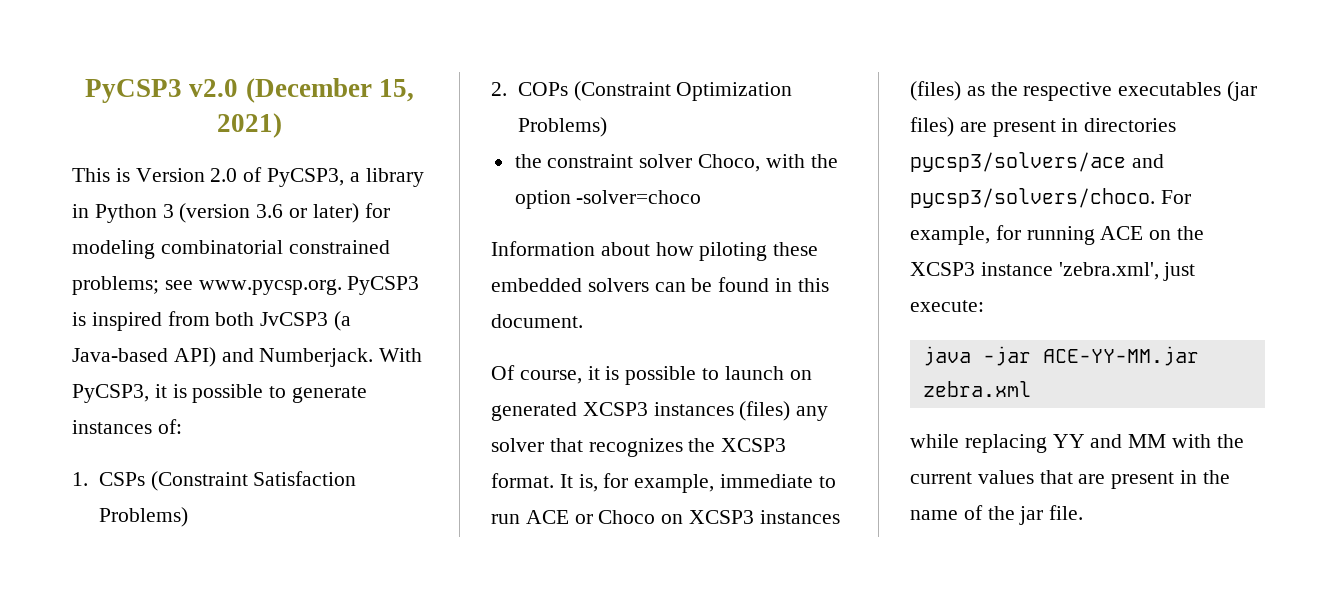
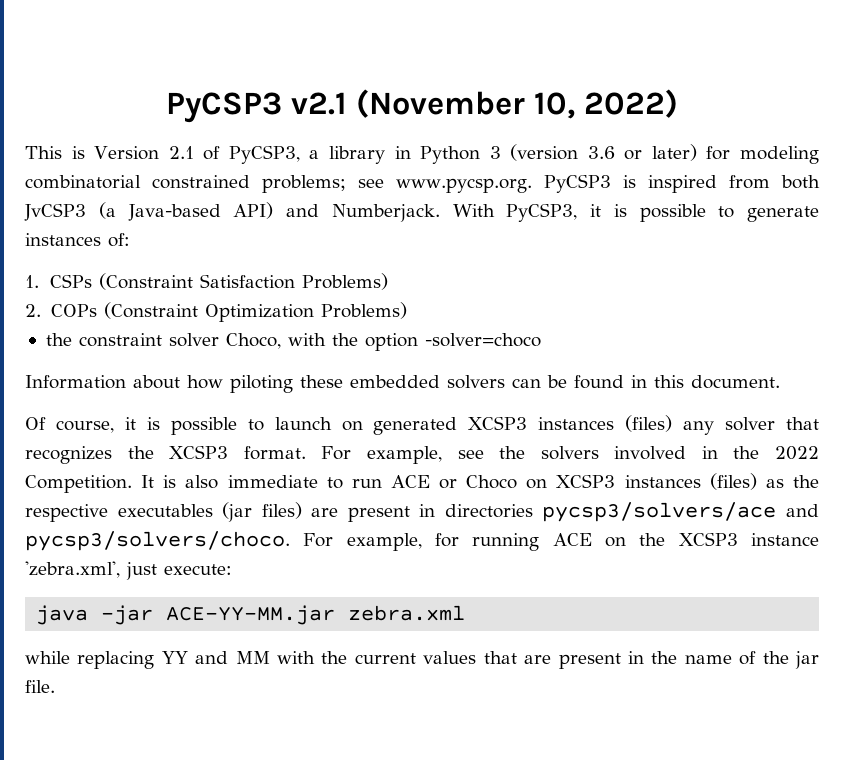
- PyCSP3 v2.0 (December 15, 2021)
+ PyCSP3 v2.1 (November 10, 2022)
- This is Version 2.0 of PyCSP3, a library in Python 3 (version 3.6 or later) for modeling combinatorial constrained problems; see www.pycsp.org. PyCSP3 is inspired from both JvCSP3 (a Java-based API) and Numberjack.
+ This is Version 2.1 of PyCSP3, a library in Python 3 (version 3.6 or later) for modeling combinatorial constrained problems; see www.pycsp.org. PyCSP3 is inspired from both JvCSP3 (a Java-based API) and Numberjack.
- It is, for example, immediate to run ACE or Choco on XCSP3 instances (files) as the respective executables (jar files) are present in directories pycsp3/solvers/ace and pycsp3/solvers/choco.
+ For example, see the solvers involved in the 2022 Competition. It is also immediate to run ACE or Choco on XCSP3 instances (files) as the respective executables (jar files) are present in directories pycsp3/solvers/ace and pycsp3/solvers/choco.

